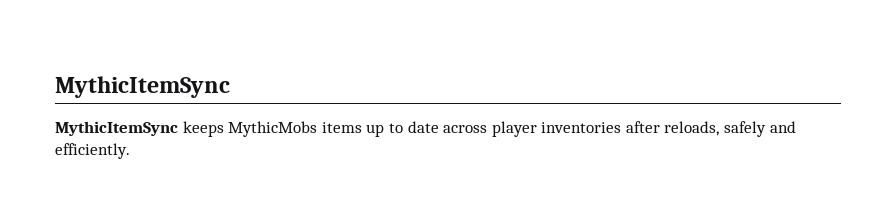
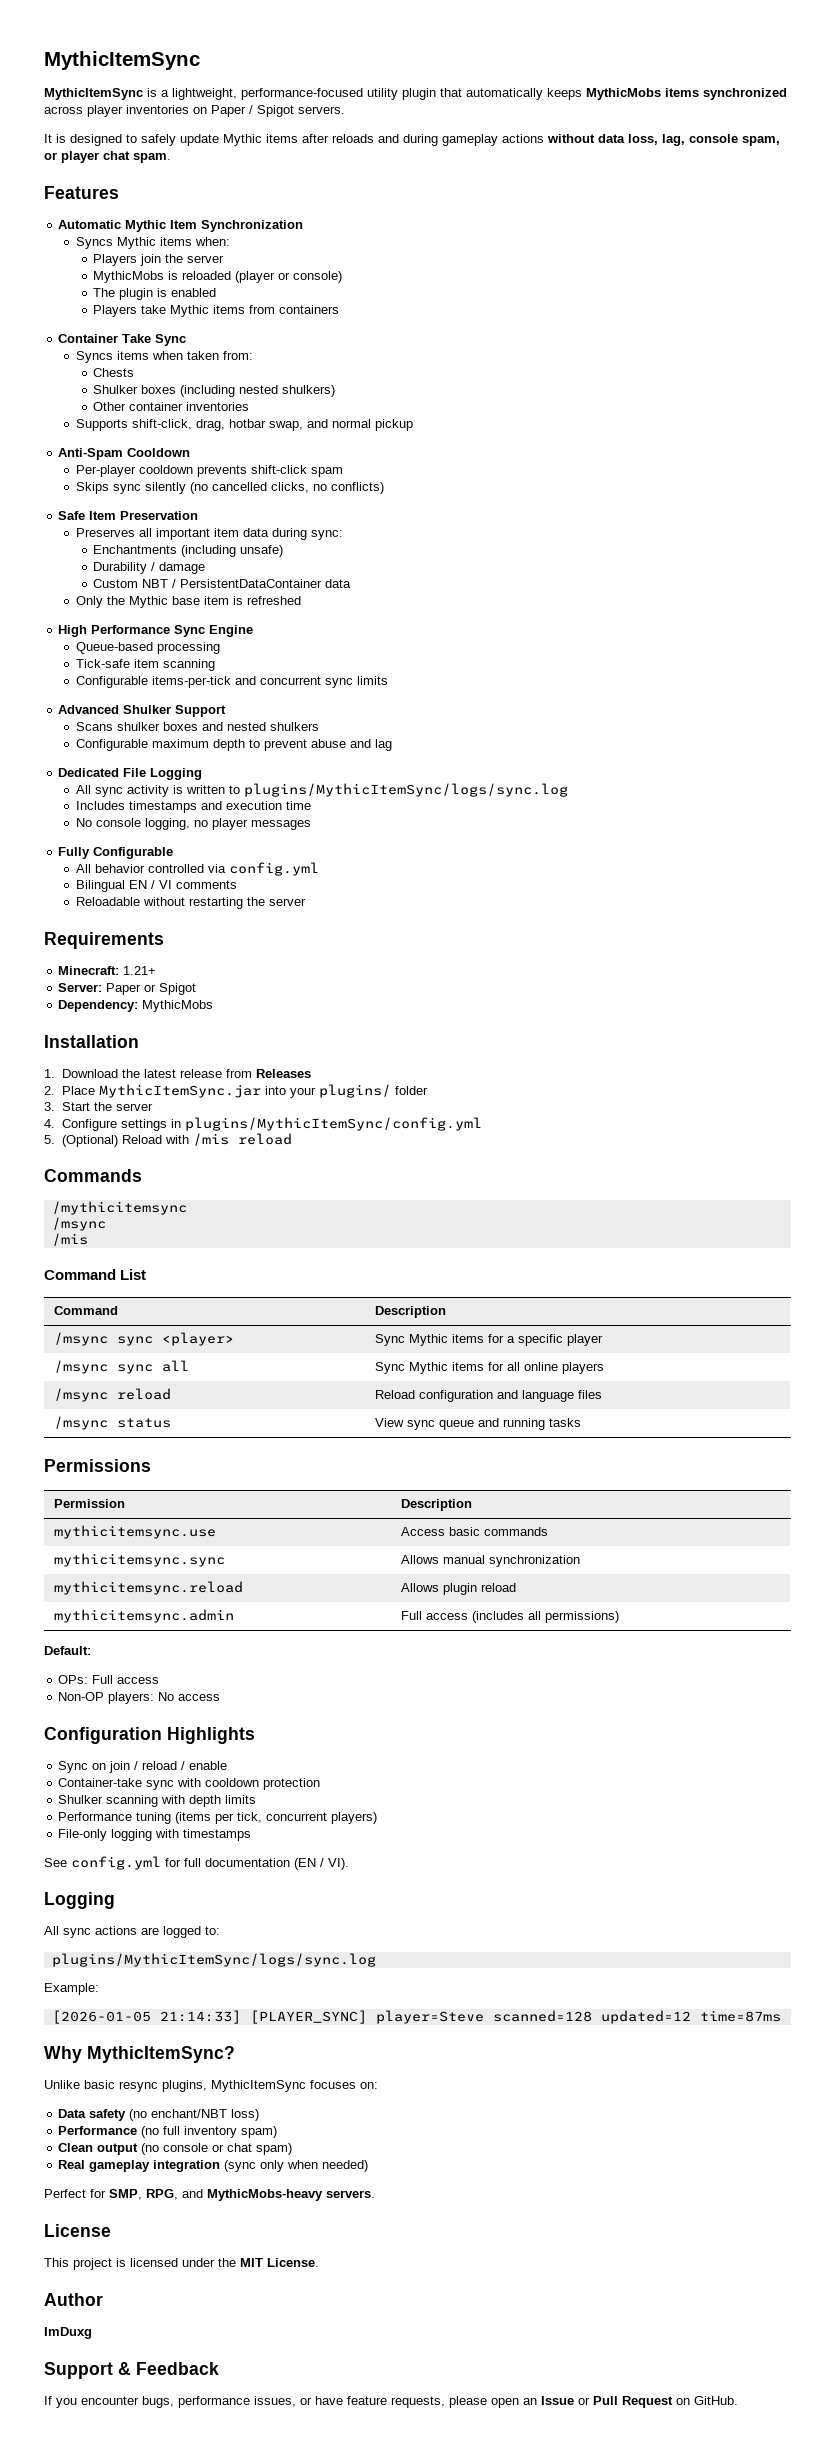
- MythicItemSync keeps MythicMobs items up to date across player inventories after reloads, safely and efficiently.
+ MythicItemSync is a lightweight, performance-focused utility plugin that automatically keeps MythicMobs items synchronized across player inventories on Paper / Spigot servers.
+ It is designed to safely update Mythic items after reloads and during gameplay actions without data loss, lag, console spam, or player chat spam.
+ Features
+ Automatic Mythic Item Synchronization
+ Syncs Mythic items when:
+ Players join the server
+ MythicMobs is reloaded (player or console)
+ The plugin is enabled
+ Players take Mythic items from containers
+ Container Take Sync
+ Syncs items when taken from:
+ Chests
+ Shulker boxes (including nested shulkers)
+ Other container inventories
+ Supports shift-click, drag, hotbar swap, and normal pickup
+ Anti-Spam Cooldown
+ Per-player cooldown prevents shift-click spam
+ Skips sync silently (no cancelled clicks, no conflicts)
+ Safe Item Preservation
+ Preserves all important item data during sync:
+ Enchantments (including unsafe)
+ Durability / damage
+ Custom NBT / PersistentDataContainer data
+ Only the Mythic base item is refreshed
+ High Performance Sync Engine
+ Queue-based processing
+ Tick-safe item scanning
+ Configurable items-per-tick and concurrent sync limits
+ Advanced Shulker Support
+ Scans shulker boxes and nested shulkers
+ Configurable maximum depth to prevent abuse and lag
+ Dedicated File Logging
+ All sync activity is written to plugins/MythicItemSync/logs/sync.log
+ Includes timestamps and execution time
+ No console logging, no player messages
+ Fully Configurable
+ All behavior controlled via config.yml
+ Bilingual EN / VI comments
+ Reloadable without restarting the server
+ Requirements
+ Minecraft: 1.21+
+ Server: Paper or Spigot
+ Dependency: MythicMobs
+ Installation
+ 1. Download the latest release from Releases
+ 2. Place MythicItemSync.jar into your plugins/ folder
+ 3. Start the server
+ 4. Configure settings in plugins/MythicItemSync/config.yml
+ 5. (Optional) Reload with /mis reload
+ Commands
+ /mythicitemsync
+ /msync
+ /mis
+ Command List
+ Command | Description
+ /msync sync <player> | Sync Mythic items for a specific player
+ /msync sync all | Sync Mythic items for all online players
+ /msync reload | Reload configuration and language files
+ /msync status | View sync queue and running tasks
+ Permissions
+ Permission | Description
+ mythicitemsync.use | Access basic commands
+ mythicitemsync.sync | Allows manual synchronization
+ mythicitemsync.reload | Allows plugin reload
+ mythicitemsync.admin | Full access (includes all permissions)
+ Default:
+ OPs: Full access
+ Non-OP players: No access
+ Configuration Highlights
+ Sync on join / reload / enable
+ Container-take sync with cooldown protection
+ Shulker scanning with depth limits
+ Performance tuning (items per tick, concurrent players)
+ File-only logging with timestamps
+ See config.yml for full documentation (EN / VI).
+ Logging
+ All sync actions are logged to:
+ plugins/MythicItemSync/logs/sync.log
+ Example:
+ [2026-01-05 21:14:33] [PLAYER_SYNC] player=Steve scanned=128 updated=12 time=87ms
+ Why MythicItemSync?
+ Unlike basic resync plugins, MythicItemSync focuses on:
+ Data safety (no enchant/NBT loss)
+ Performance (no full inventory spam)
+ Clean output (no console or chat spam)
+ Real gameplay integration (sync only when needed)
+ Perfect for SMP, RPG, and MythicMobs-heavy servers.
+ License
+ This project is licensed under the MIT License.
+ Author
+ ImDuxg
+ Support & Feedback
+ If you encounter bugs, performance issues, or have feature requests, please open an Issue or Pull Request on GitHub.

